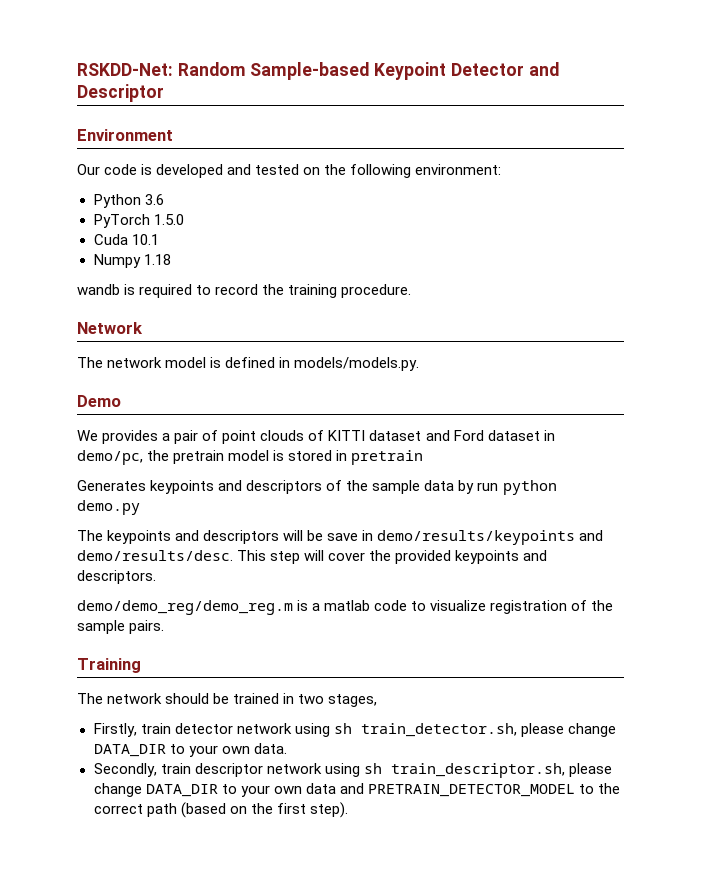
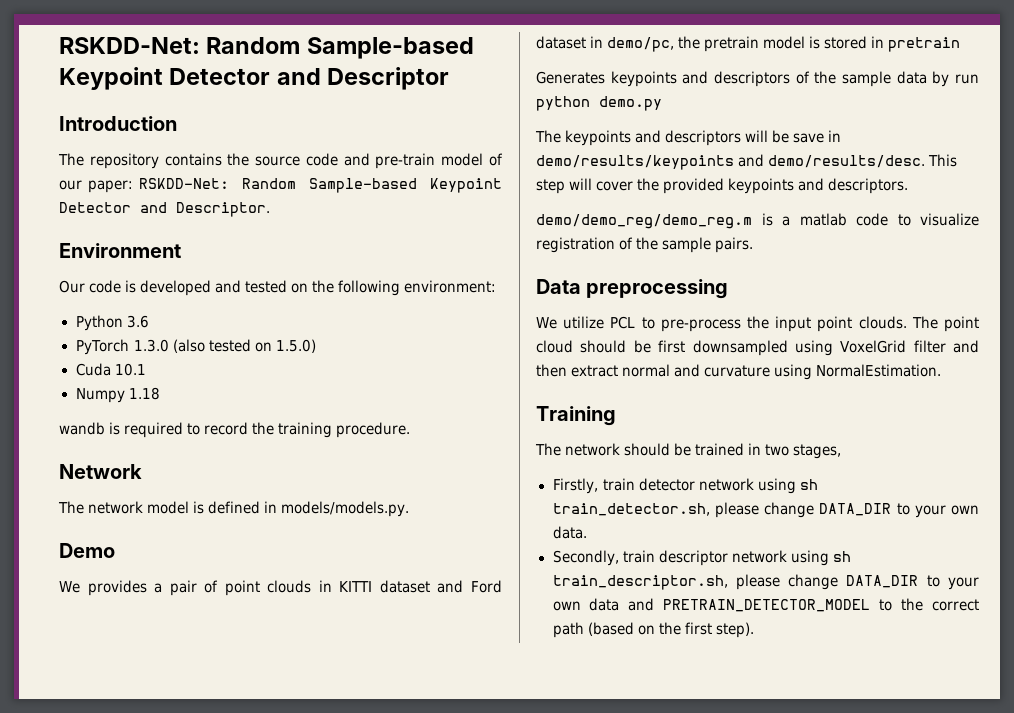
+ Introduction
+ The repository contains the source code and pre-train model of our paper: RSKDD-Net: Random Sample-based Keypoint Detector and Descriptor.
- PyTorch 1.5.0
+ PyTorch 1.3.0 (also tested on 1.5.0)
- We provides a pair of point clouds of KITTI dataset and Ford dataset in demo/pc, the pretrain model is stored in pretrain
+ We provides a pair of point clouds in KITTI dataset and Ford dataset in demo/pc, the pretrain model is stored in pretrain
+ Data preprocessing
+ We utilize PCL to pre-process the input point clouds. The point cloud should be first downsampled using VoxelGrid filter and then extract normal and curvature using NormalEstimation.

